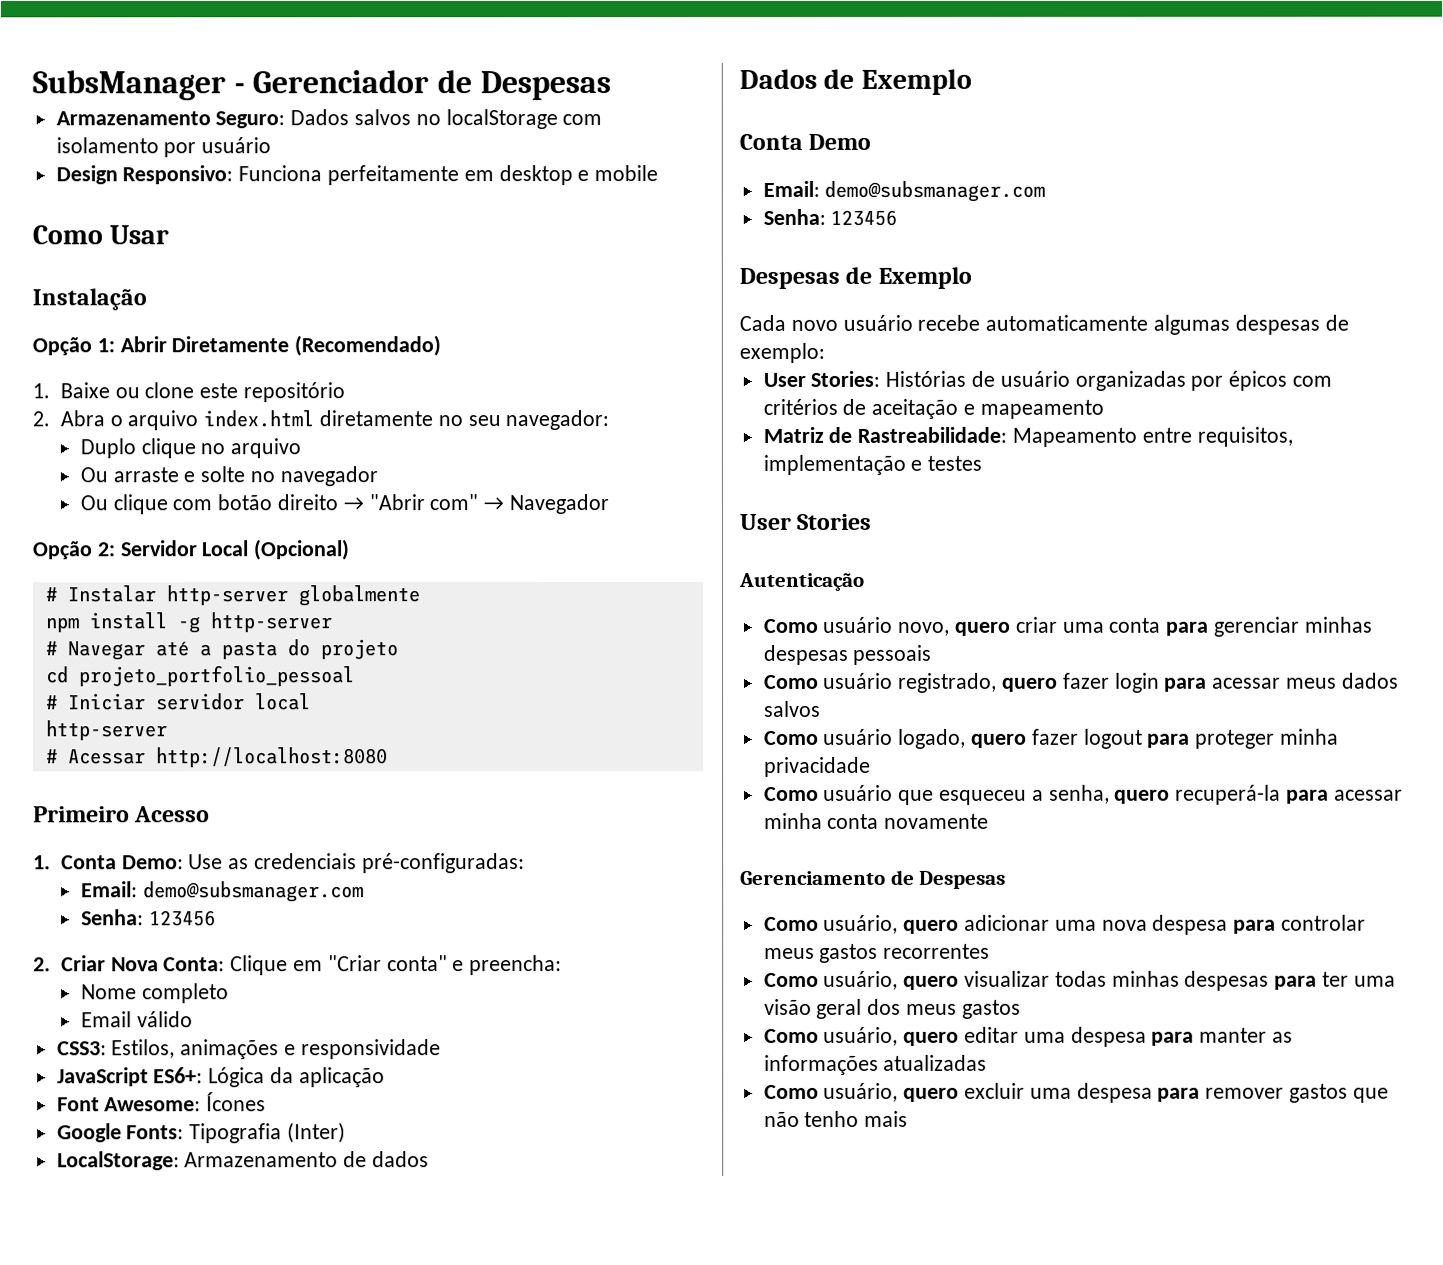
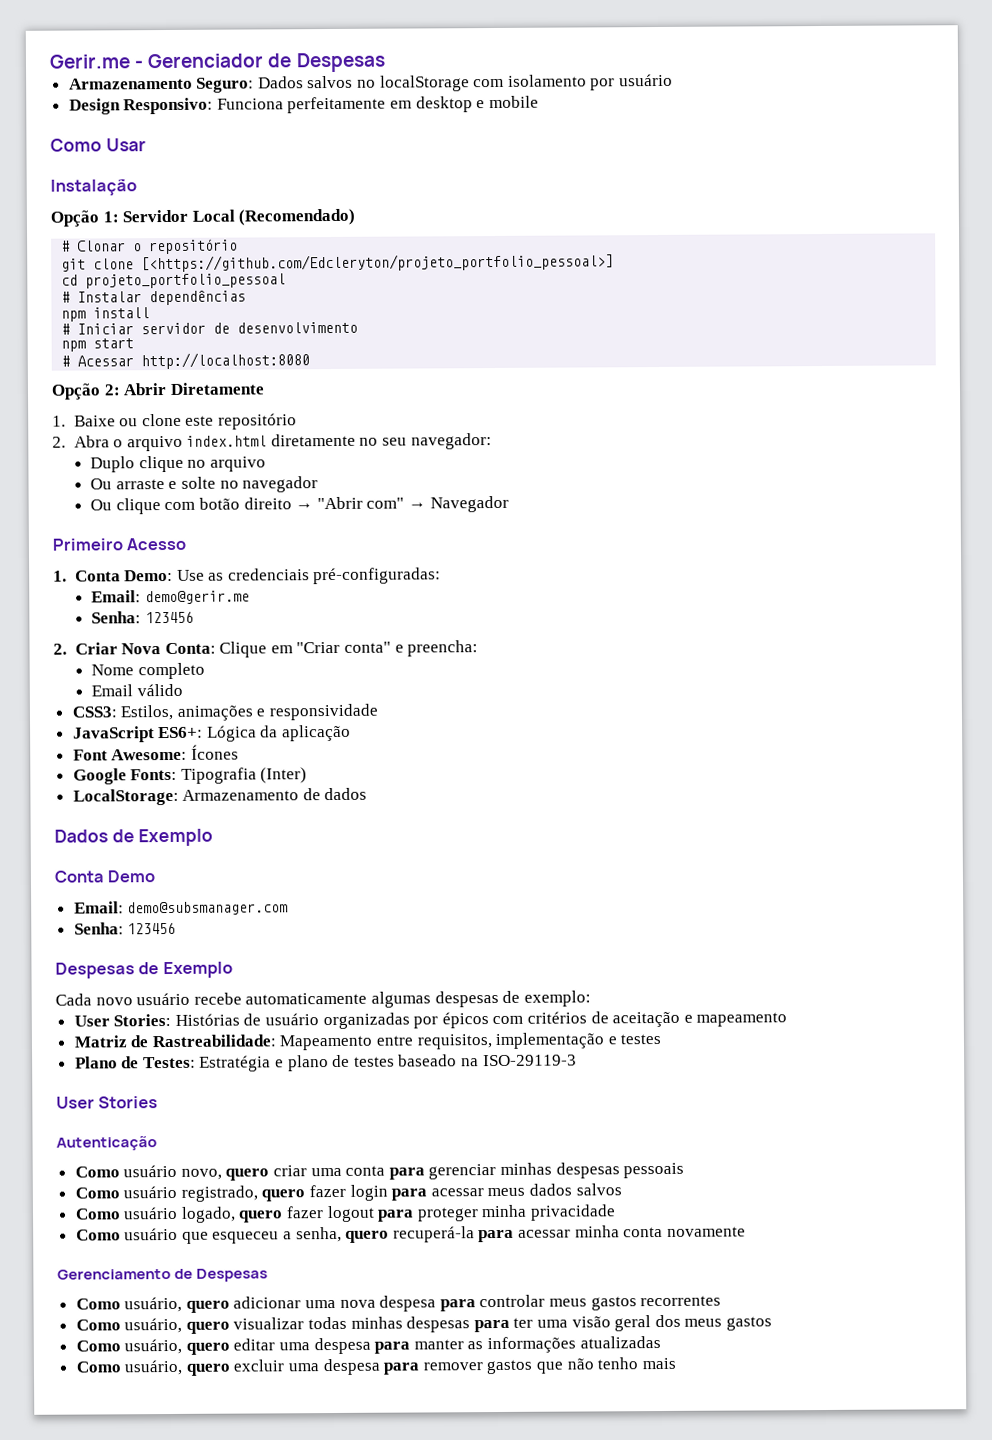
- SubsManager - Gerenciador de Despesas
+ Gerir.me - Gerenciador de Despesas
- Opção 1: Abrir Diretamente (Recomendado)
+ Opção 1: Servidor Local (Recomendado)
+ # Clonar o repositório
+ git clone [<https://github.com/Edcleryton/projeto_portfolio_pessoal>]
+ cd projeto_portfolio_pessoal
+ # Instalar dependências
+ npm install
+ # Iniciar servidor de desenvolvimento
+ npm start
+ # Acessar http://localhost:8080
+ Opção 2: Abrir Diretamente
- Opção 2: Servidor Local (Opcional)
- # Instalar http-server globalmente
- npm install -g http-server
- # Navegar até a pasta do projeto
- cd projeto_portfolio_pessoal
- # Iniciar servidor local
- http-server
- # Acessar http://localhost:8080
  1. Conta Demo: Use as credenciais pré-configuradas:
- Email: demo@subsmanager.com
+ Email: demo@gerir.me
+ Plano de Testes: Estratégia e plano de testes baseado na ISO-29119-3

